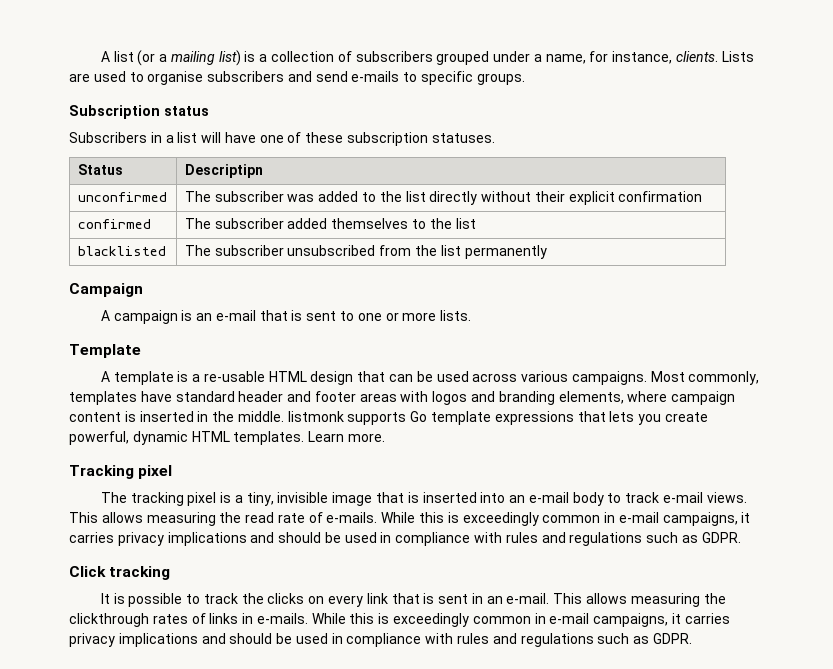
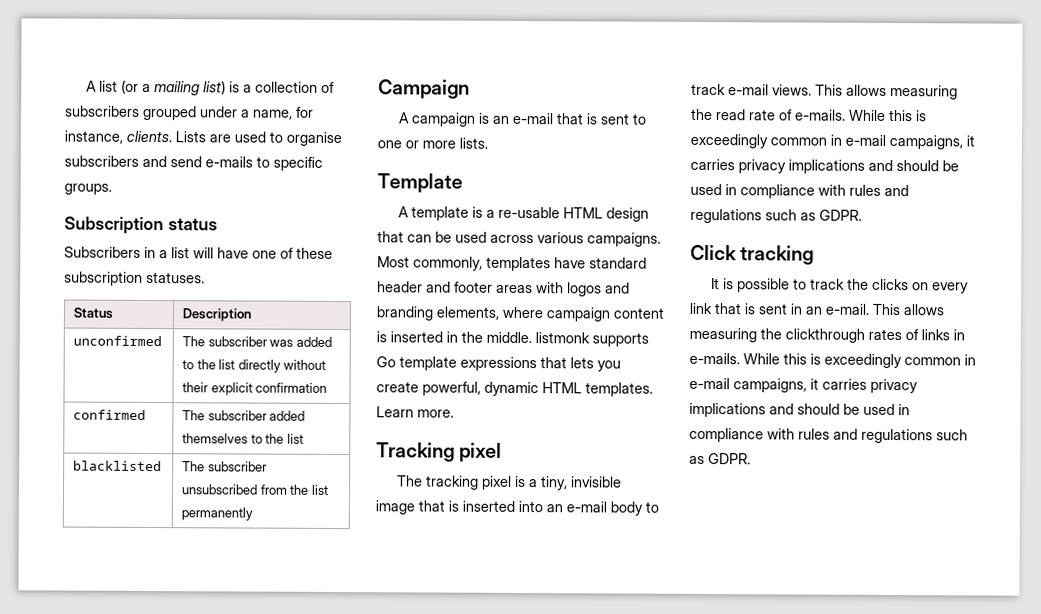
- Status | Descriptipn
+ Status | Description

